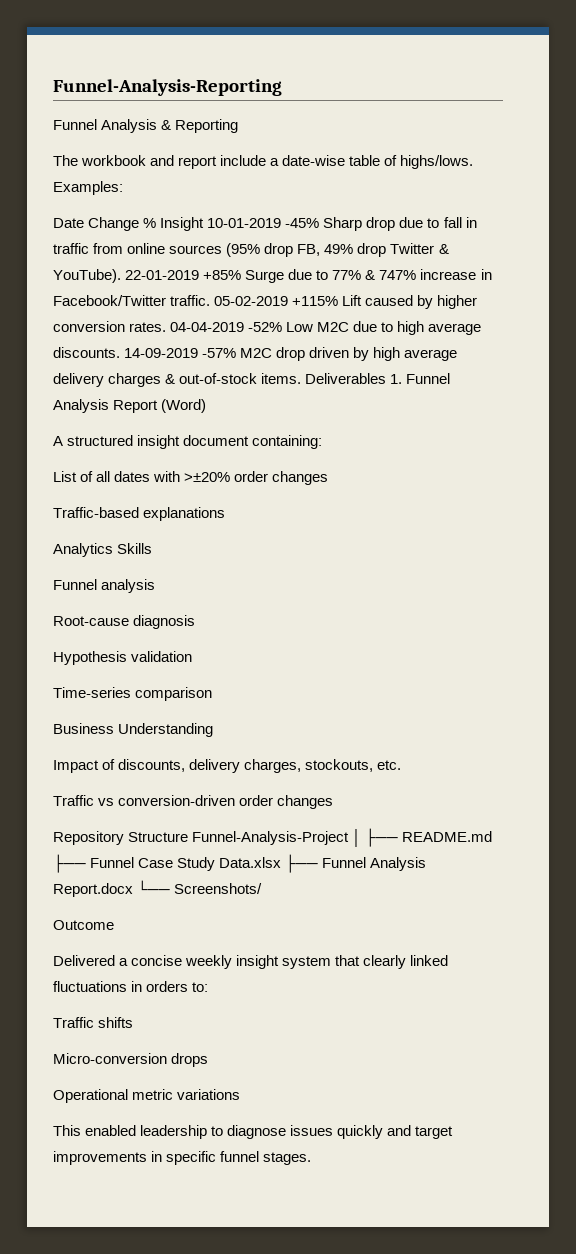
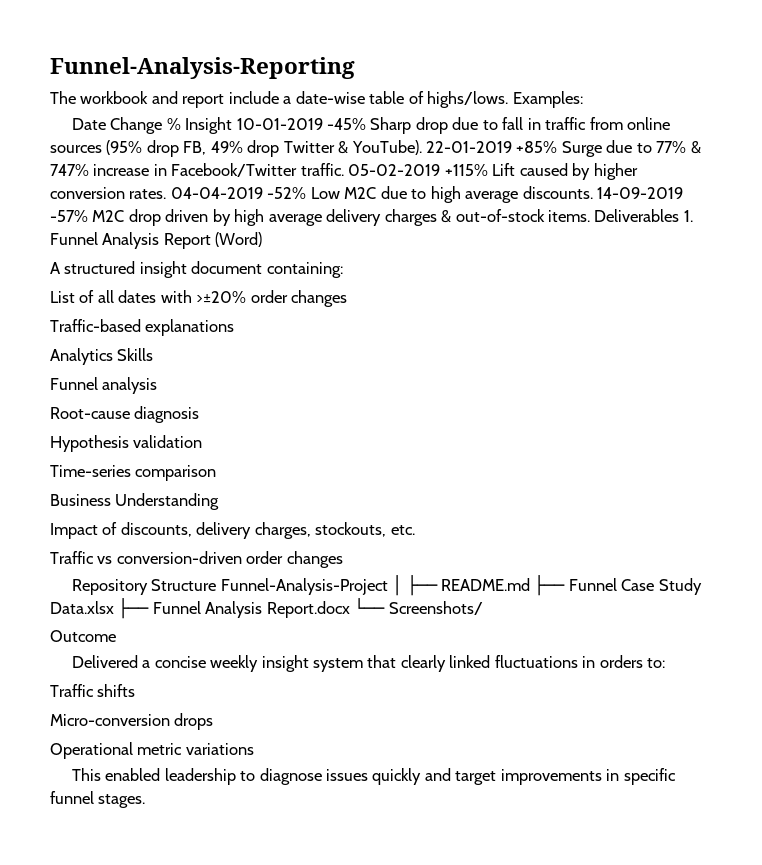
- Funnel Analysis & Reporting

